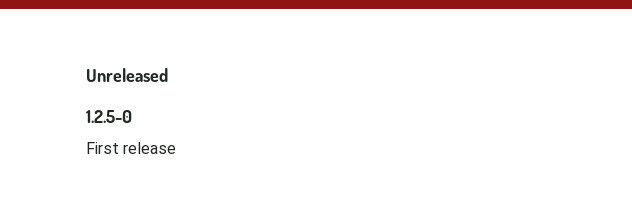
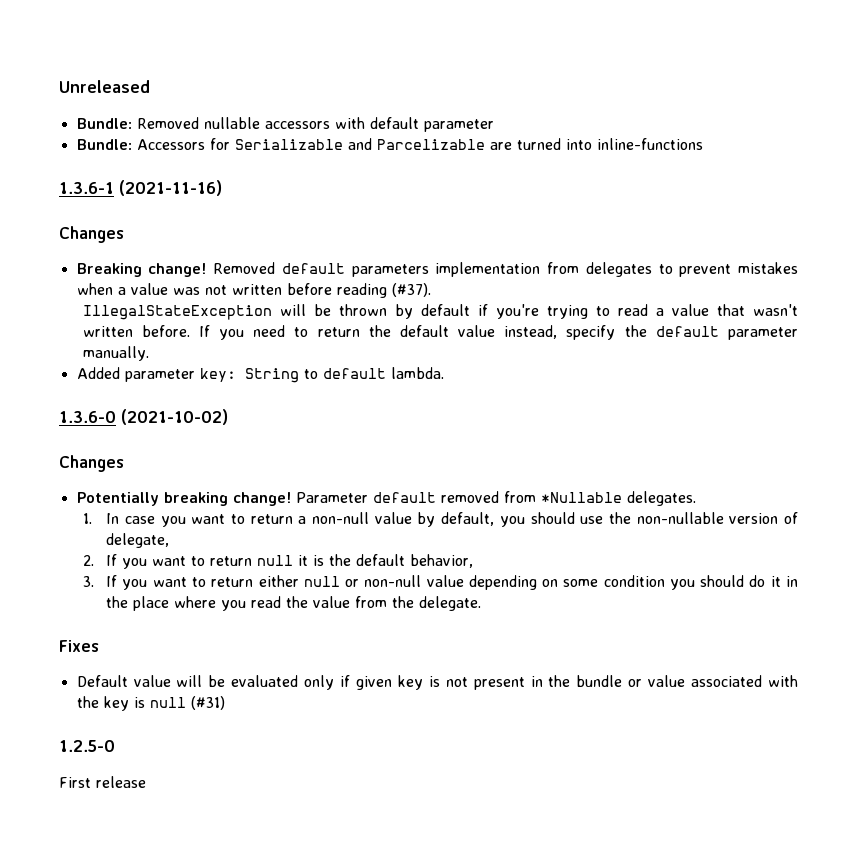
+ Bundle: Removed nullable accessors with default parameter
+ Bundle: Accessors for Serializable and Parcelizable are turned into inline-functions
+ 1.3.6-1 (2021-11-16)
+ Changes
+ Breaking change! Removed default parameters implementation from delegates to prevent mistakes when a value was not written before reading (#37).
+ IllegalStateException will be thrown by default if you're trying to read a value that wasn't written before. If you need to return the default value instead, specify the default parameter manually.
+ Added parameter key: String to default lambda.
+ 1.3.6-0 (2021-10-02)
+ Changes
+ Potentially breaking change! Parameter default removed from *Nullable delegates.
+ 1. In case you want to return a non-null value by default, you should use the non-nullable version of delegate,
+ 2. If you want to return null it is the default behavior,
+ 3. If you want to return either null or non-null value depending on some condition you should do it in the place where you read the value from the delegate.
+ Fixes
+ Default value will be evaluated only if given key is not present in the bundle or value associated with the key is null (#31)

